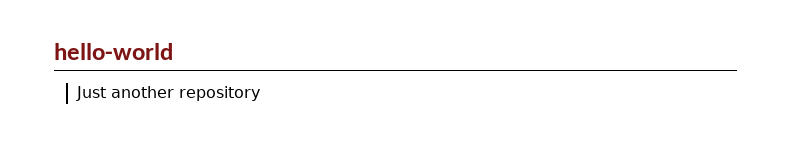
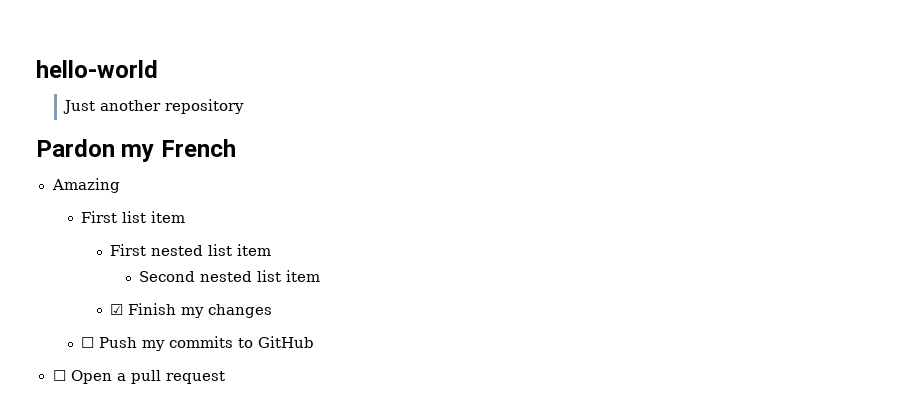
+ Pardon my French
+ Amazing
+ First list item
+ First nested list item
+ Second nested list item
+ ☑ Finish my changes
+ ☐ Push my commits to GitHub
+ ☐ Open a pull request

